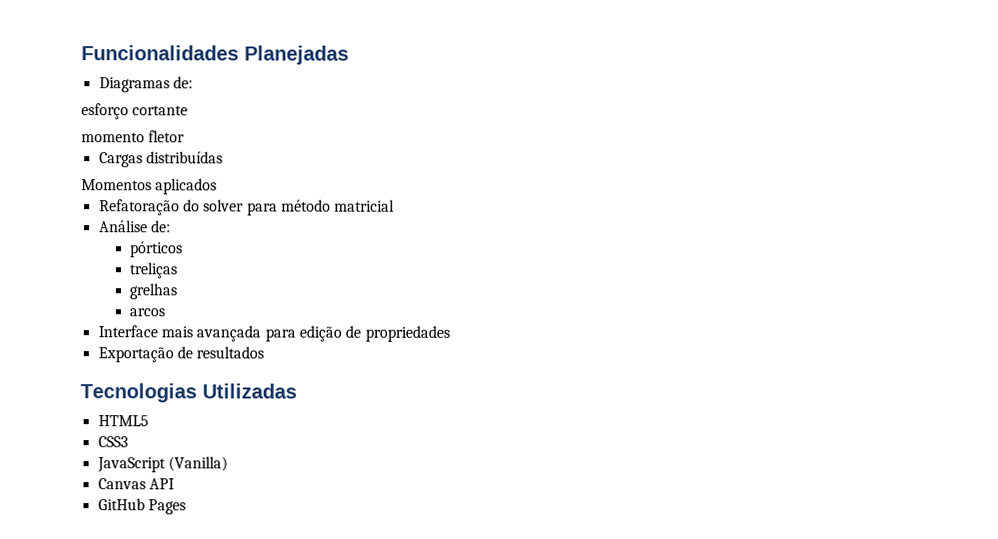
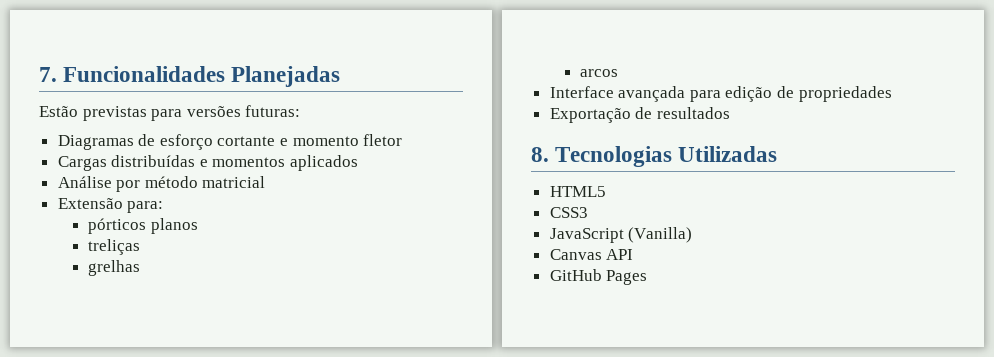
- Funcionalidades Planejadas
+ 7. Funcionalidades Planejadas
+ Estão previstas para versões futuras:
- Diagramas de:
- esforço cortante
- momento fletor
+ Diagramas de esforço cortante e momento fletor
- Cargas distribuídas
- Momentos aplicados
+ Cargas distribuídas e momentos aplicados
- Refatoração do solver para método matricial
+ Análise por método matricial
- Análise de:
+ Extensão para:
- pórticos
+ pórticos planos
- Interface mais avançada para edição de propriedades
+ Interface avançada para edição de propriedades
- Tecnologias Utilizadas
+ 8. Tecnologias Utilizadas

